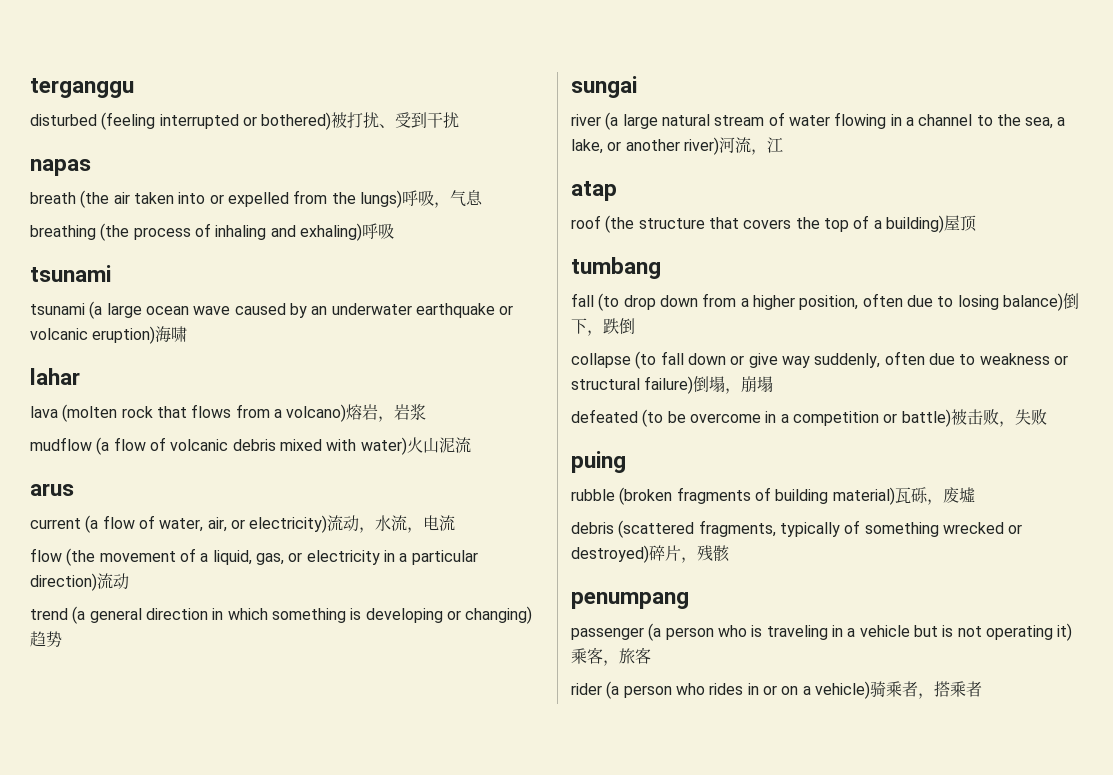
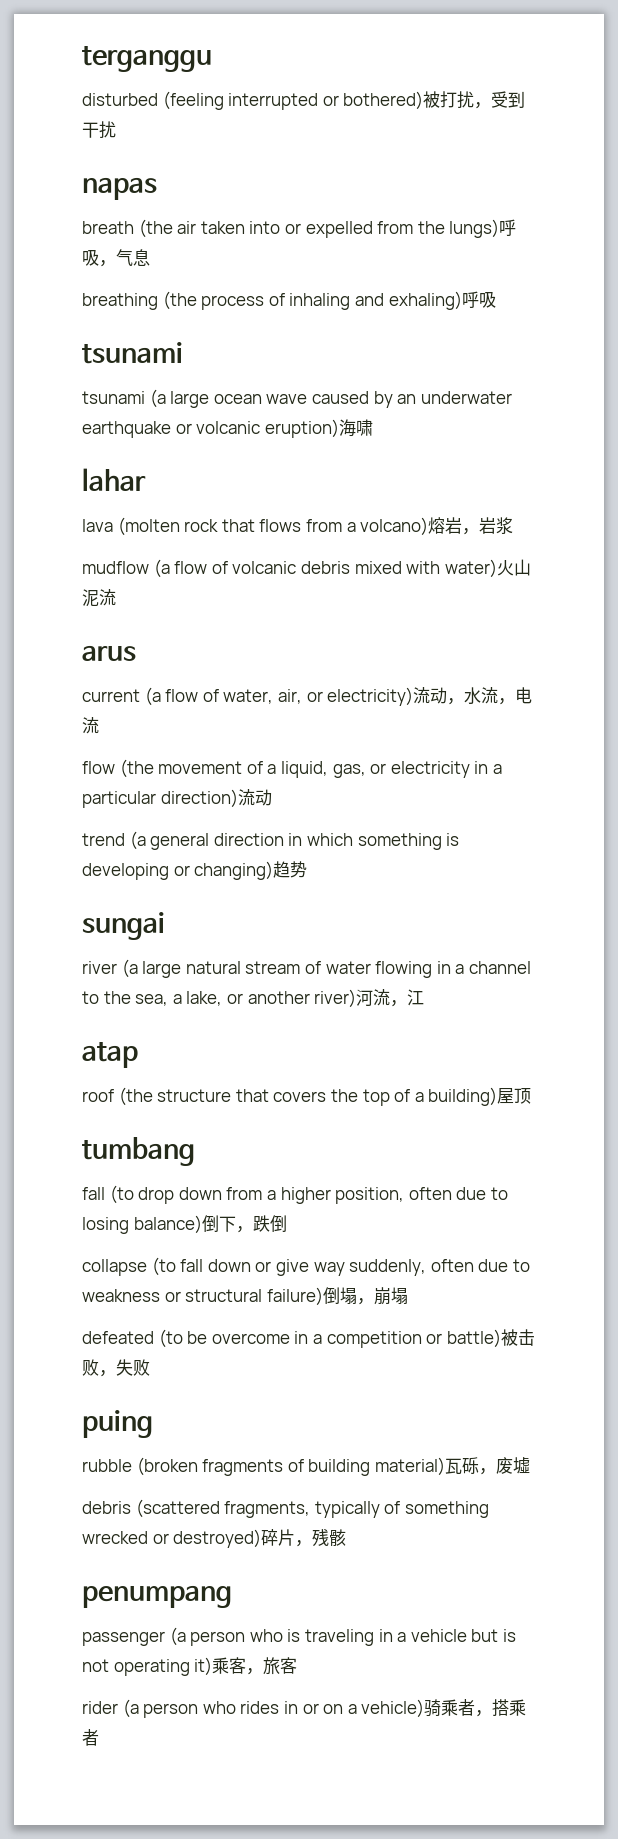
- disturbed (feeling interrupted or bothered)被打扰、受到干扰
+ disturbed (feeling interrupted or bothered)被打扰，受到干扰

